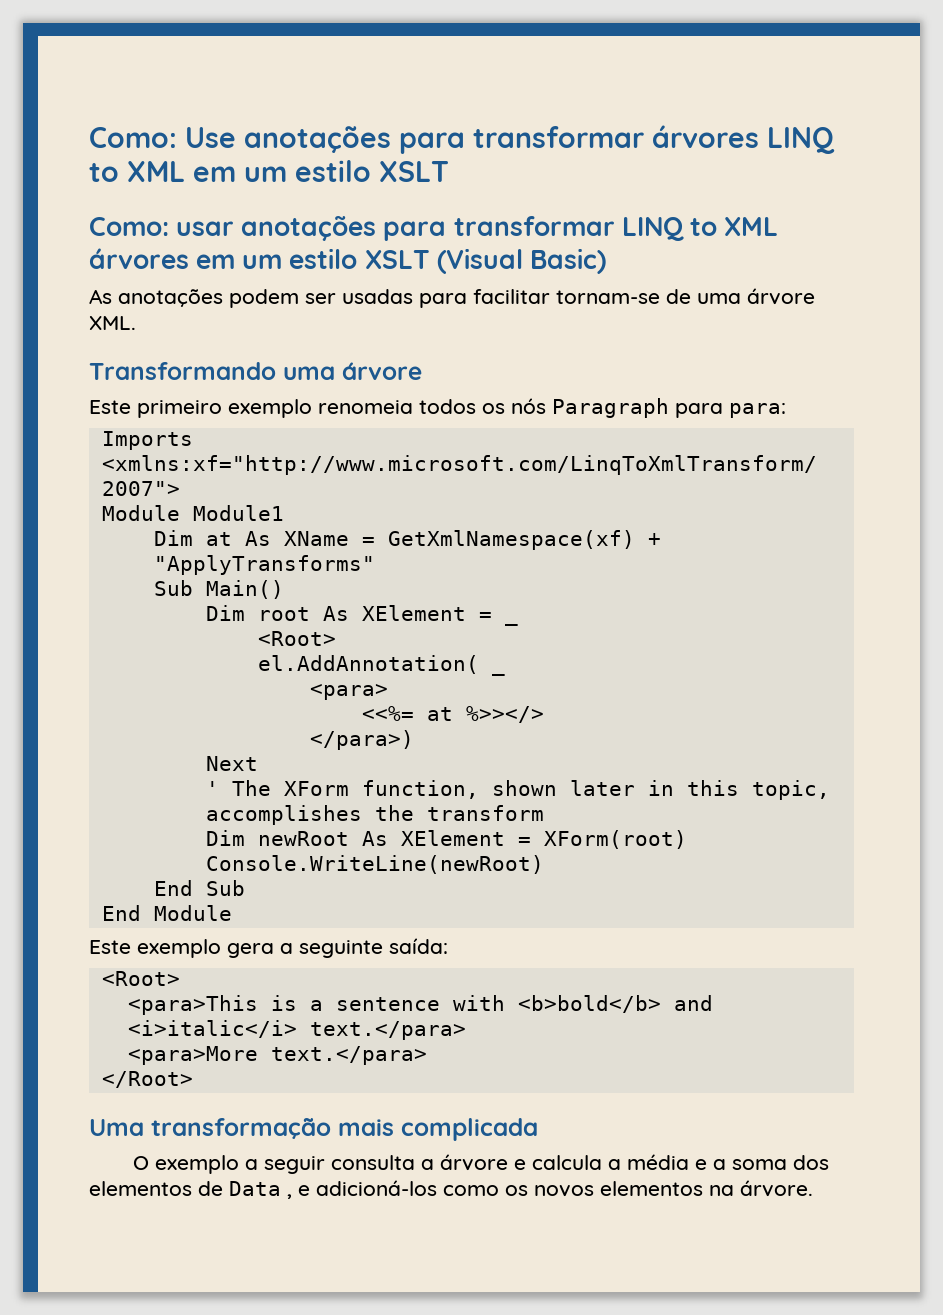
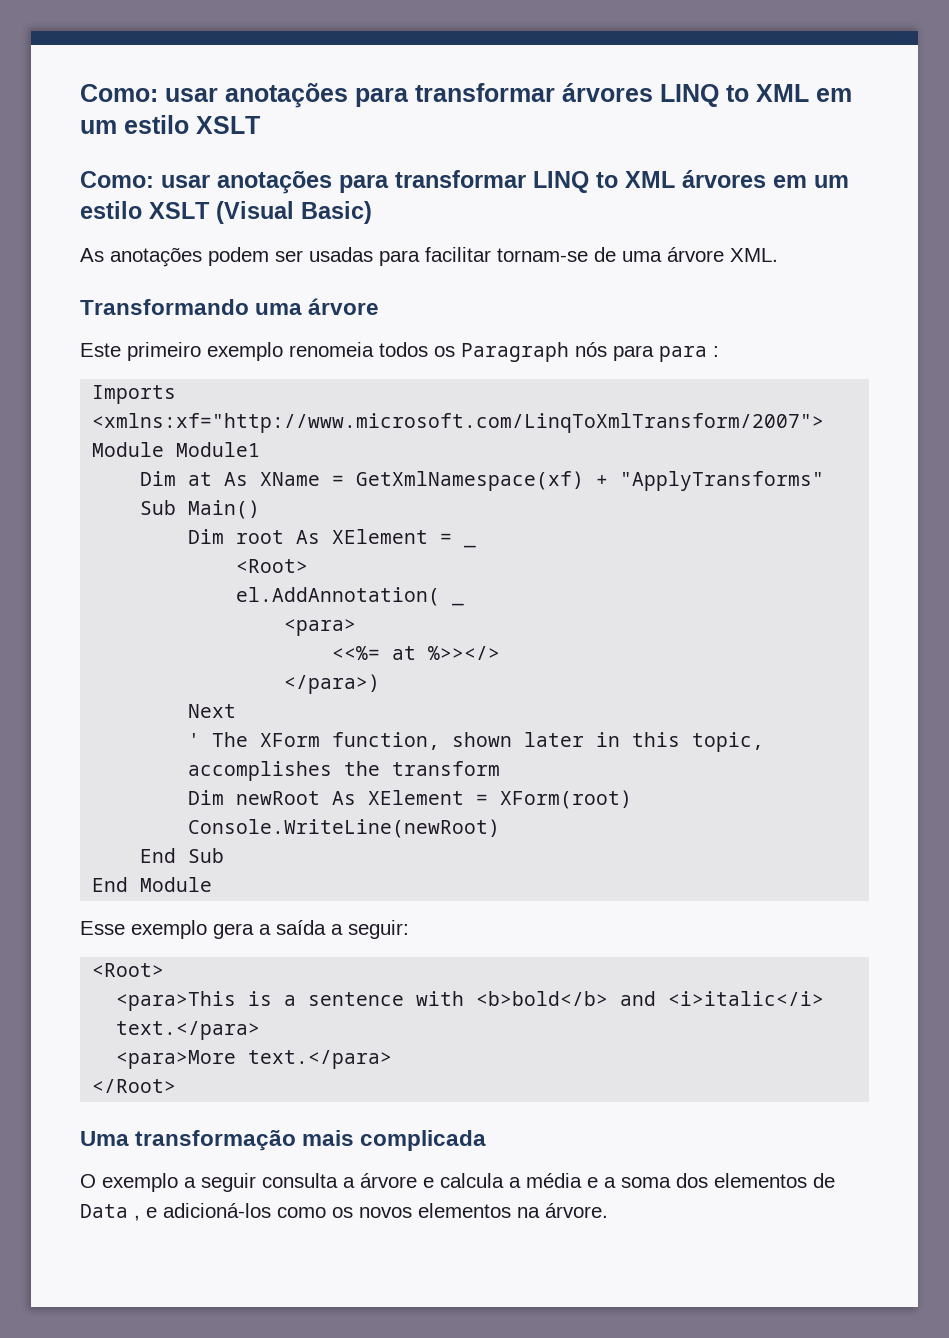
- Como: Use anotações para transformar árvores LINQ to XML em um estilo XSLT
+ Como: usar anotações para transformar árvores LINQ to XML em um estilo XSLT
- Este primeiro exemplo renomeia todos os nós Paragraph para para:
+ Este primeiro exemplo renomeia todos os Paragraph nós para para :
- Este exemplo gera a seguinte saída:
+ Esse exemplo gera a saída a seguir:

